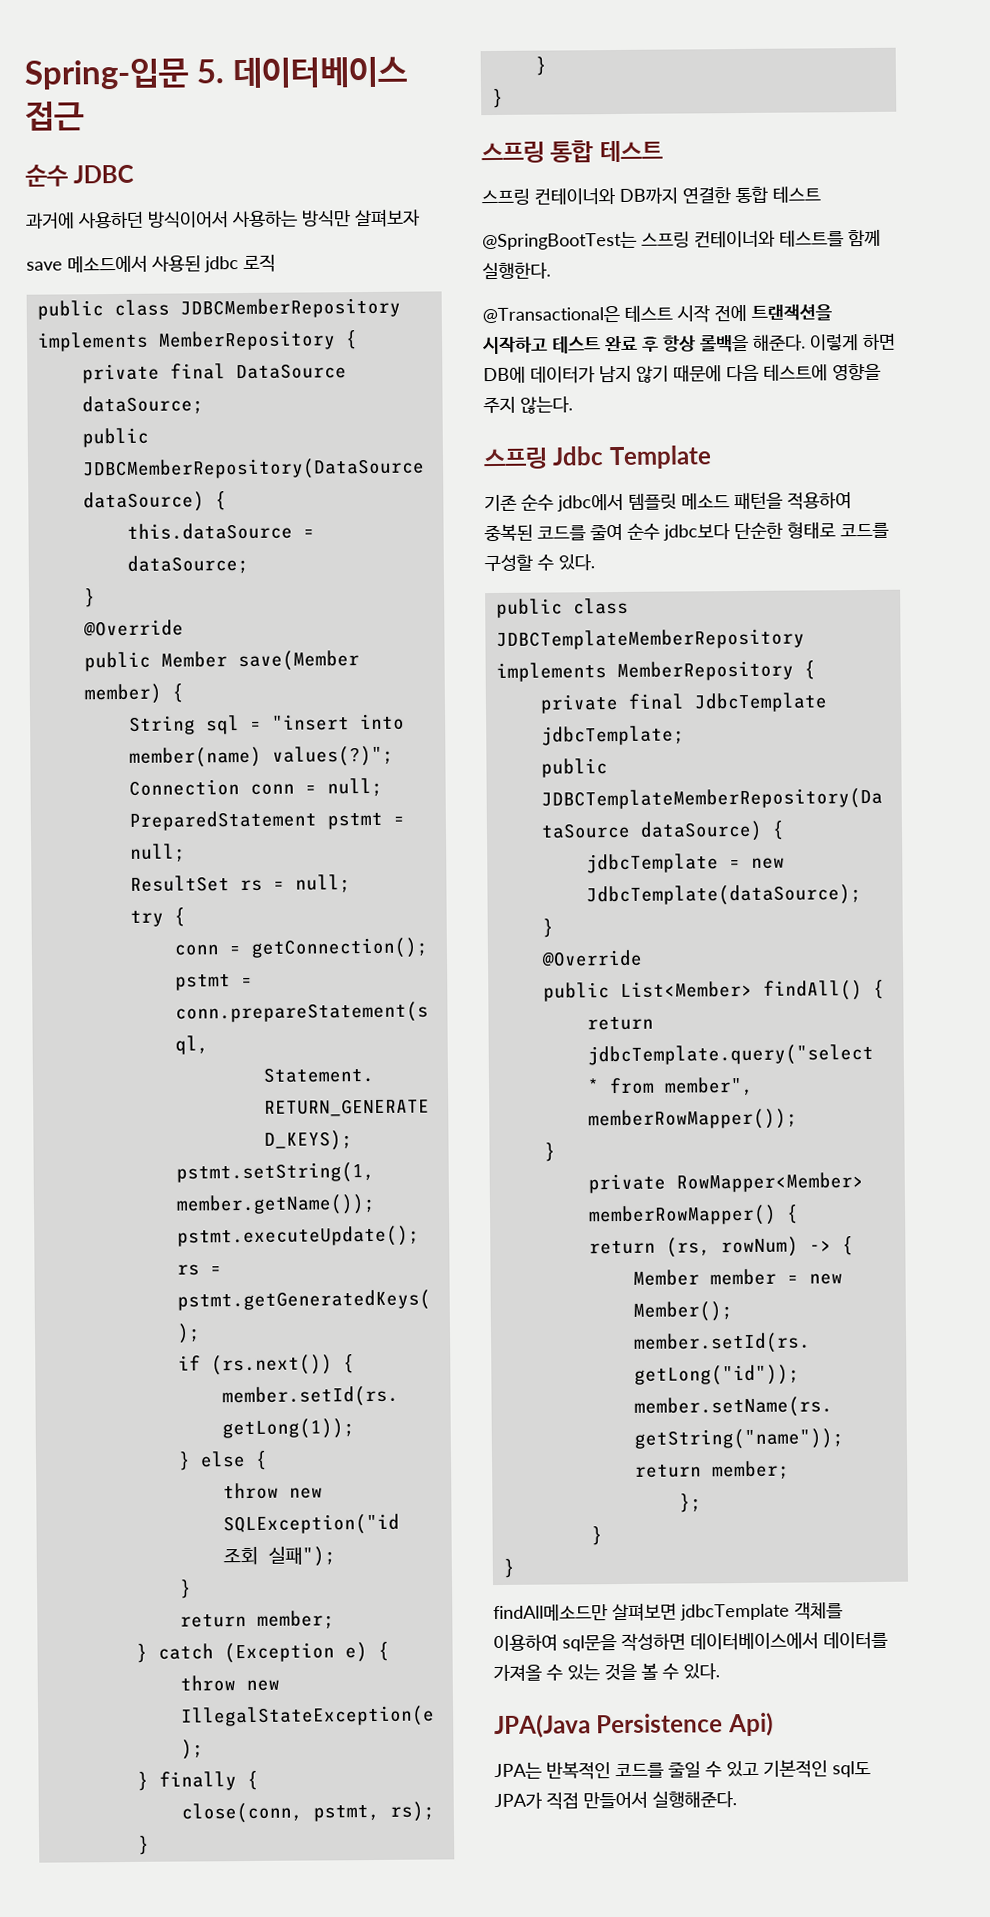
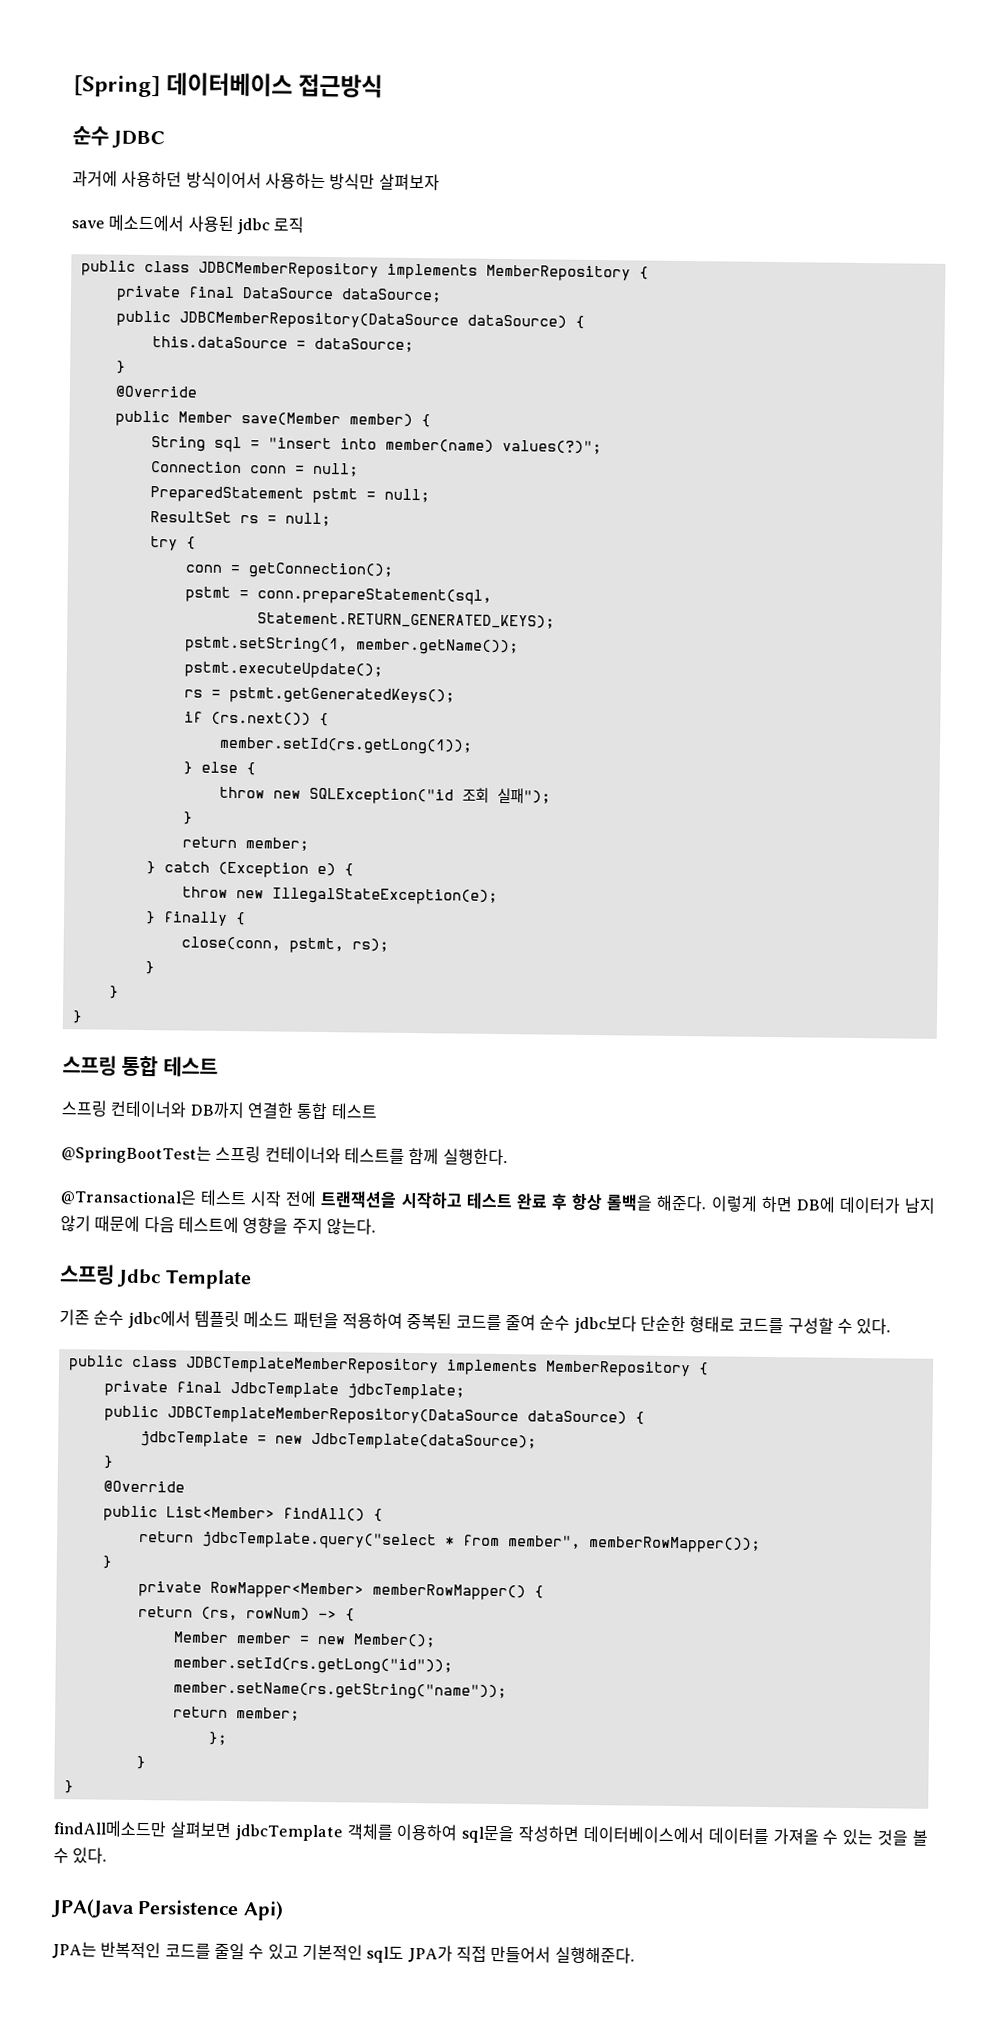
- Spring-입문 5. 데이터베이스 접근
+ [Spring] 데이터베이스 접근방식

